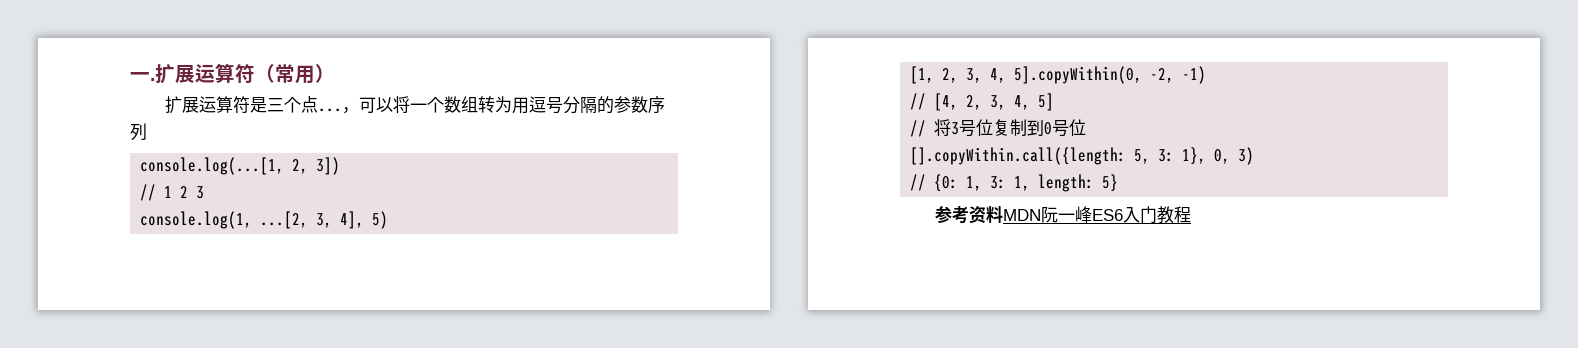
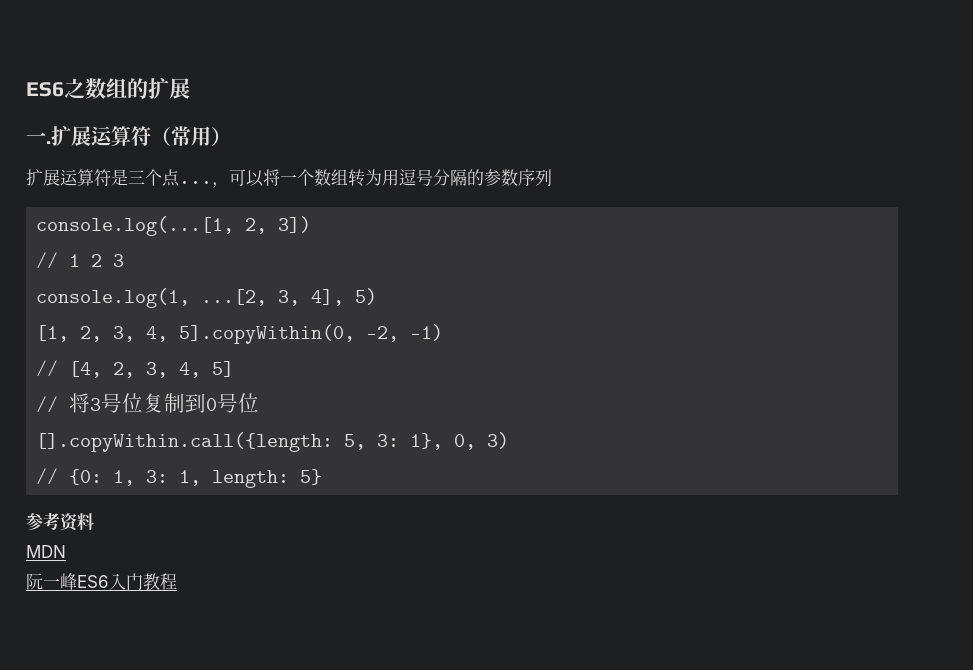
+ ES6之数组的扩展
- 参考资料MDN阮一峰ES6入门教程
+ 参考资料
+ MDN
+ 阮一峰ES6入门教程

